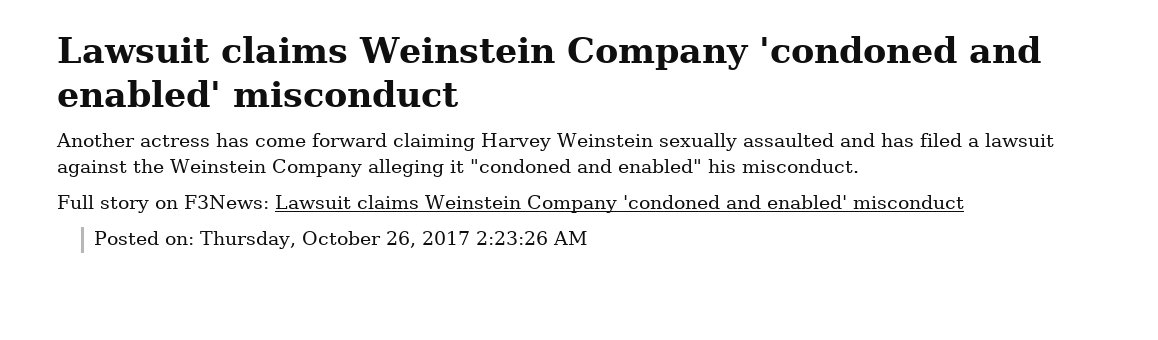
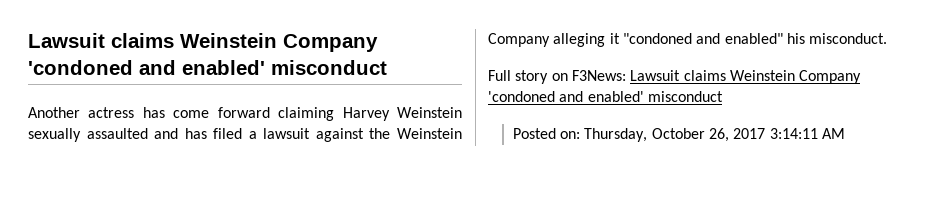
- Posted on: Thursday, October 26, 2017 2:23:26 AM
+ Posted on: Thursday, October 26, 2017 3:14:11 AM

